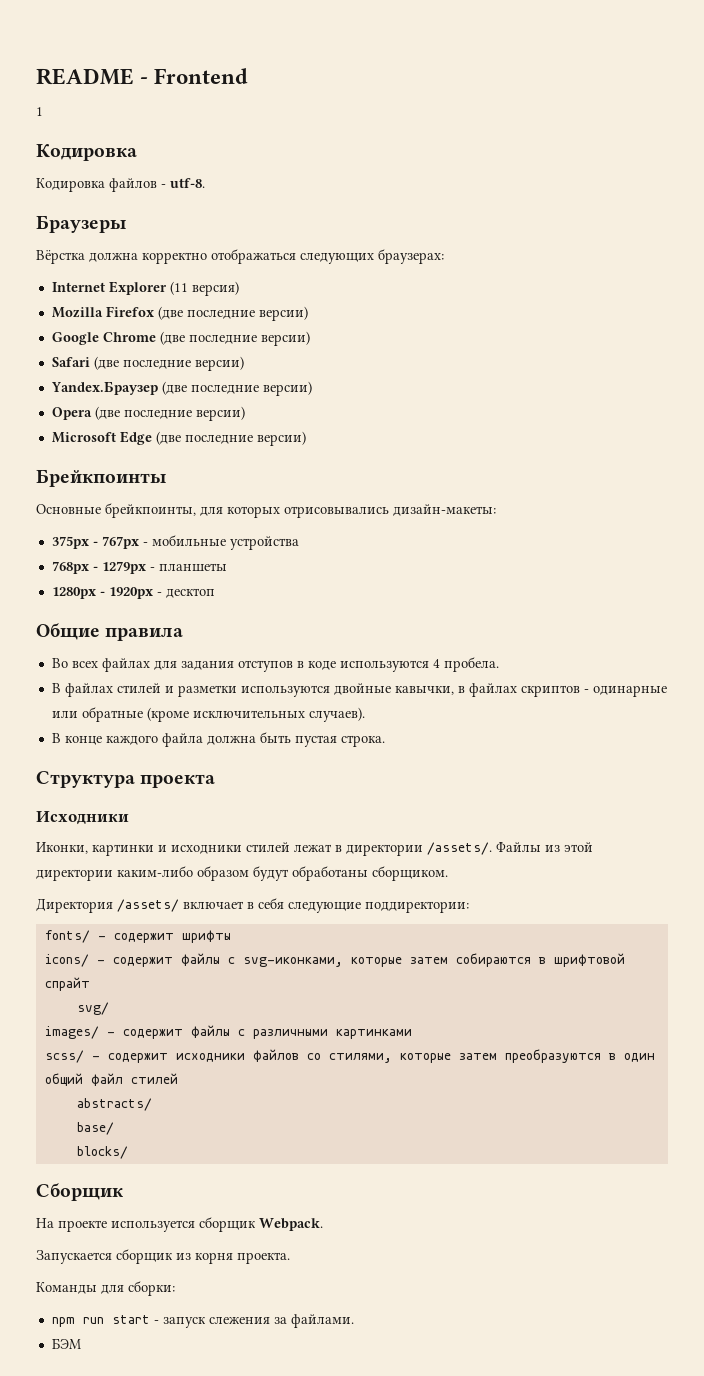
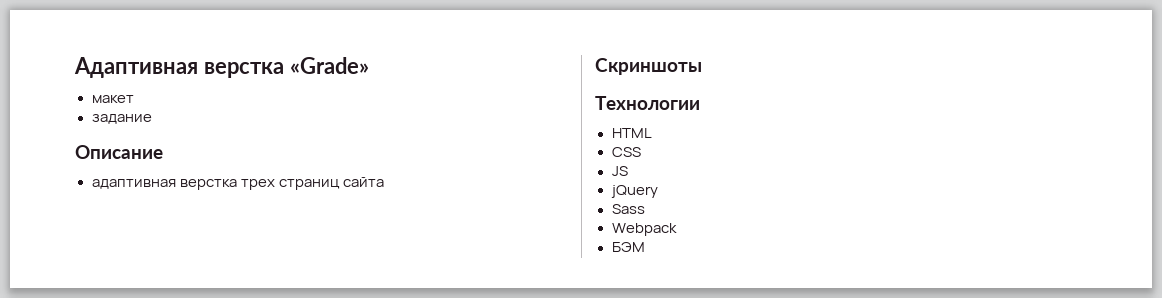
- README - Frontend
- 1
- Кодировка
- Кодировка файлов - utf-8.
- Браузеры
- Вёрстка должна корректно отображаться следующих браузерах:
- Internet Explorer (11 версия)
- Mozilla Firefox (две последние версии)
- Google Chrome (две последние версии)
- Safari (две последние версии)
- Yandex.Браузер (две последние версии)
- Opera (две последние версии)
- Microsoft Edge (две последние версии)
- Брейкпоинты
- Основные брейкпоинты, для которых отрисовывались дизайн-макеты:
- 375px - 767px - мобильные устройства
- 768px - 1279px - планшеты
- 1280px - 1920px - десктоп
- Общие правила
- Во всех файлах для задания отступов в коде используются 4 пробела.
- В файлах стилей и разметки используются двойные кавычки, в файлах скриптов - одинарные или обратные (кроме исключительных случаев).
- В конце каждого файла должна быть пустая строка.
- Структура проекта
- Исходники
- Иконки, картинки и исходники стилей лежат в директории /assets/. Файлы из этой директории каким-либо образом будут обработаны сборщиком.
- Директория /assets/ включает в себя следующие поддиректории:
- fonts/ - содержит шрифты
- icons/ - содержит файлы с svg-иконками, которые затем собираются в шрифтовой спрайт
- svg/
- images/ - содержит файлы с различными картинками
- scss/ - содержит исходники файлов со стилями, которые затем преобразуются в один общий файл стилей
- abstracts/
- base/
- blocks/
- Сборщик
- На проекте используется сборщик Webpack.
- Запускается сборщик из корня проекта.
- Команды для сборки:
- npm run start - запуск слежения за файлами.
+ Адаптивная верстка «Grade»
+ макет
+ задание
+ Описание
+ адаптивная верстка трех страниц сайта
+ Скриншоты
+ Технологии
+ HTML
+ CSS
+ JS
+ jQuery
+ Sass
+ Webpack

